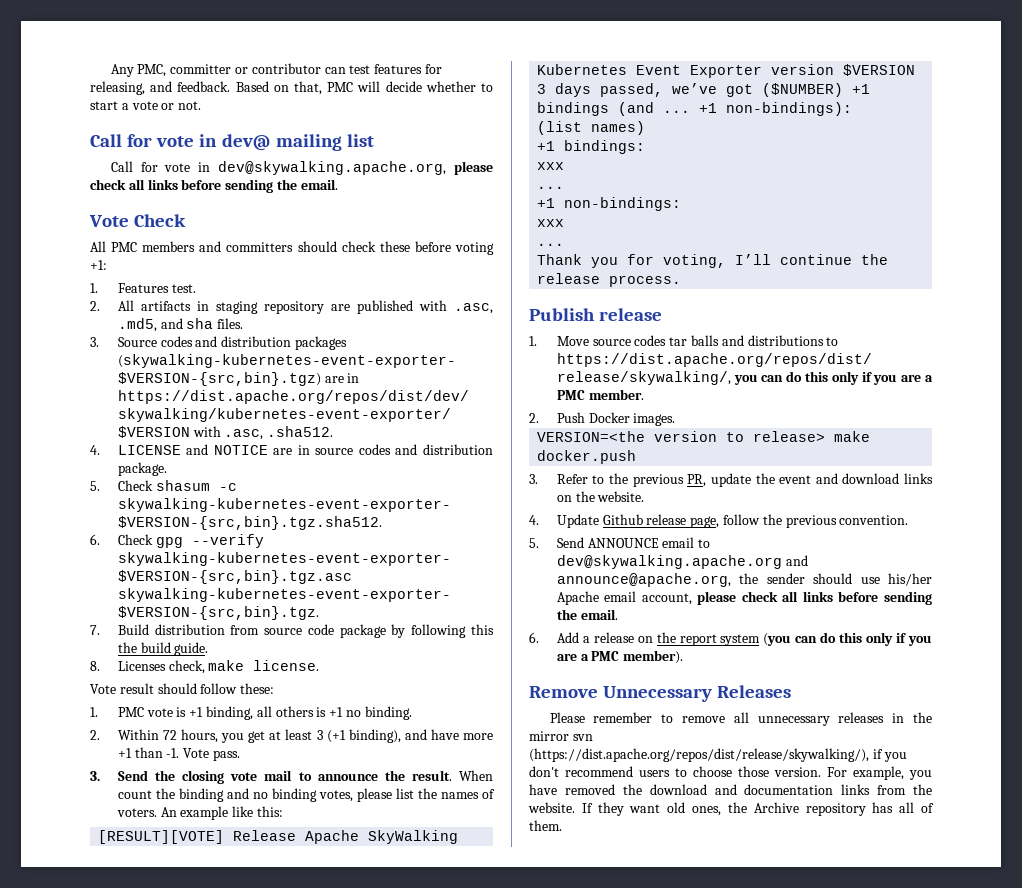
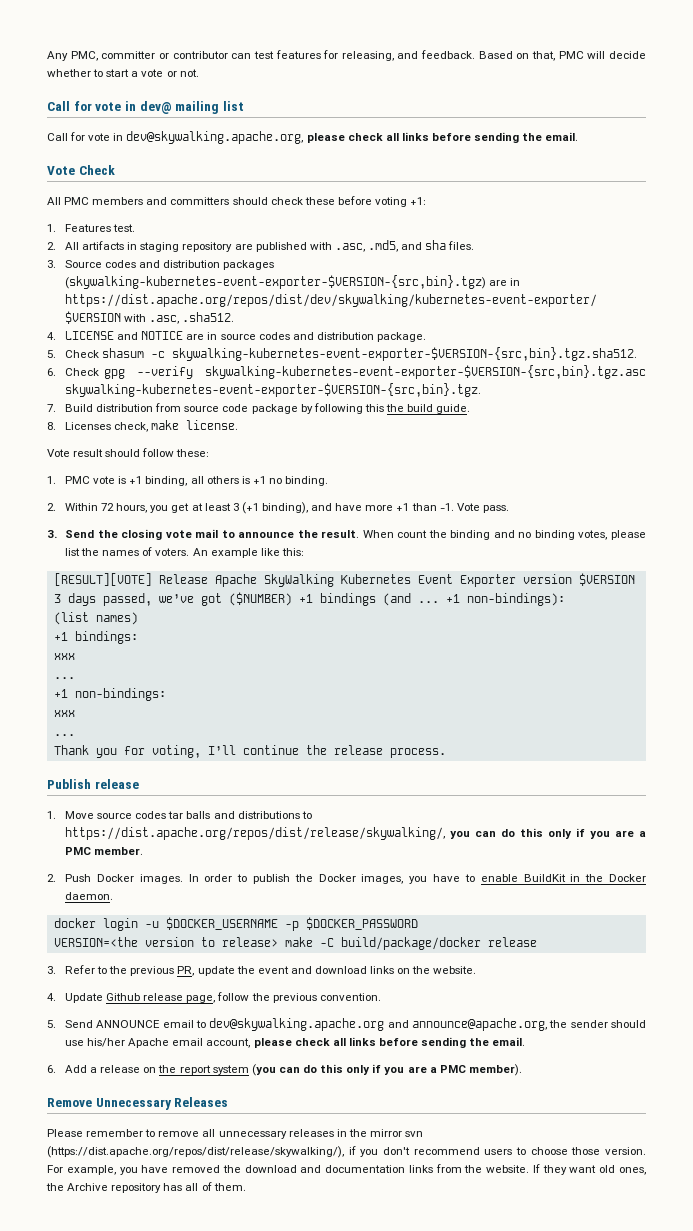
+ In order to publish the Docker images, you have to enable BuildKit in the Docker daemon.
+ docker login -u $DOCKER_USERNAME -p $DOCKER_PASSWORD
- VERSION=<the version to release> make docker.push
+ VERSION=<the version to release> make -C build/package/docker release

